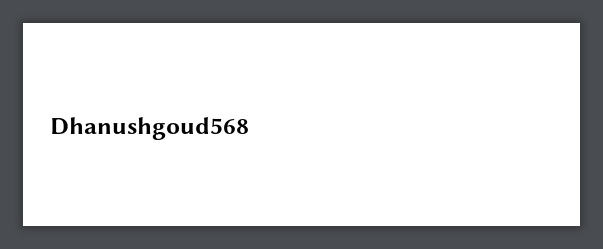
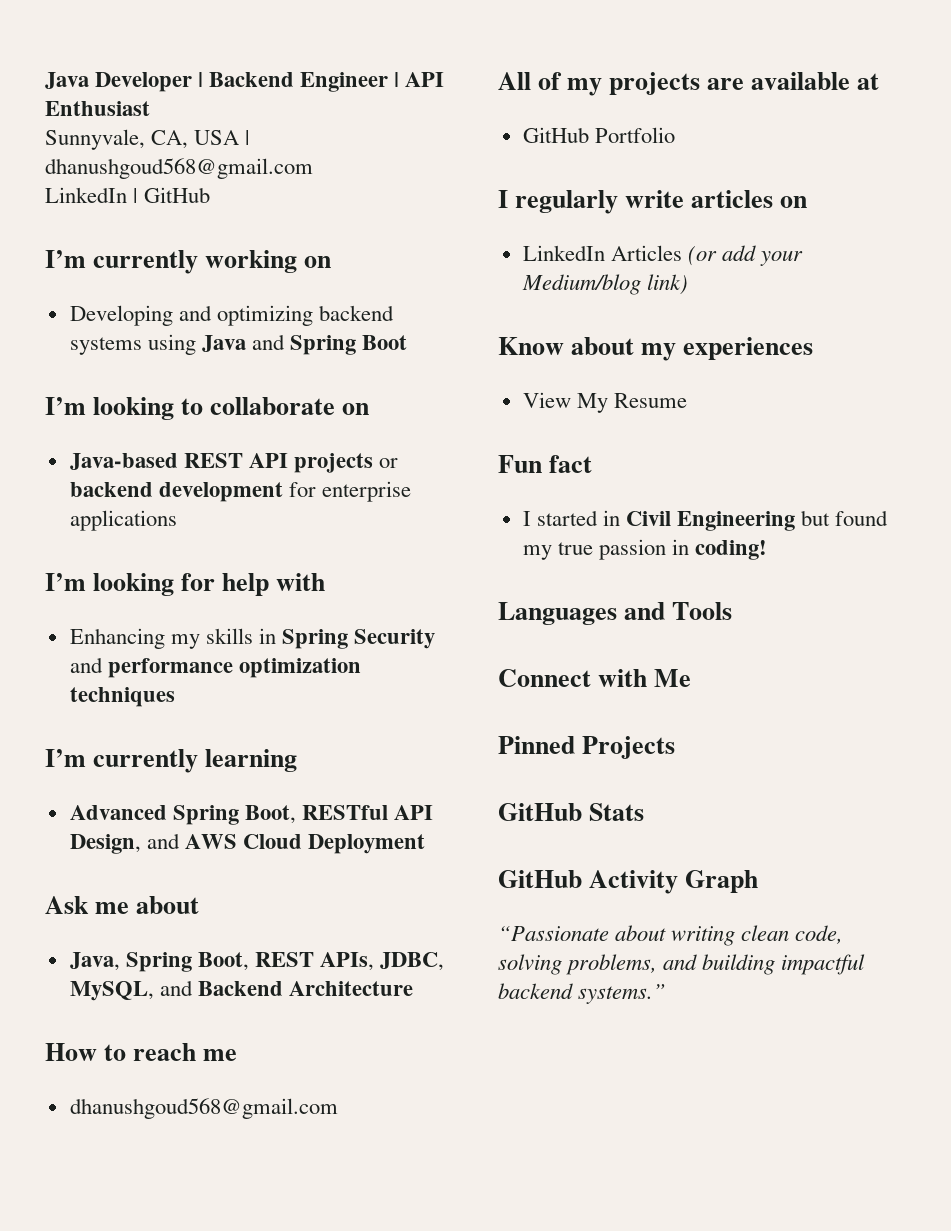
- Dhanushgoud568
+ Java Developer | Backend Engineer | API Enthusiast
+ Sunnyvale, CA, USA | dhanushgoud568@gmail.com
+ LinkedIn | GitHub
+ I’m currently working on
+ Developing and optimizing backend systems using Java and Spring Boot
+ I’m looking to collaborate on
+ Java-based REST API projects or backend development for enterprise applications
+ I’m looking for help with
+ Enhancing my skills in Spring Security and performance optimization techniques
+ I’m currently learning
+ Advanced Spring Boot, RESTful API Design, and AWS Cloud Deployment
+ Ask me about
+ Java, Spring Boot, REST APIs, JDBC, MySQL, and Backend Architecture
+ How to reach me
+ dhanushgoud568@gmail.com
+ All of my projects are available at
+ GitHub Portfolio
+ I regularly write articles on
+ LinkedIn Articles (or add your Medium/blog link)
+ Know about my experiences
+ View My Resume
+ Fun fact
+ I started in Civil Engineering but found my true passion in coding!
+ Languages and Tools
+ Connect with Me
+ Pinned Projects
+ GitHub Stats
+ GitHub Activity Graph
+ “Passionate about writing clean code, solving problems, and building impactful backend systems.”

